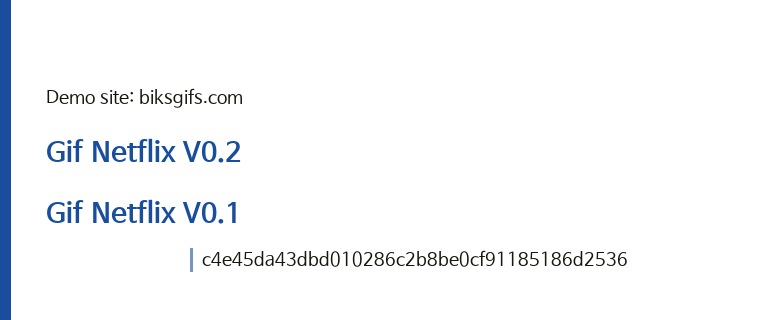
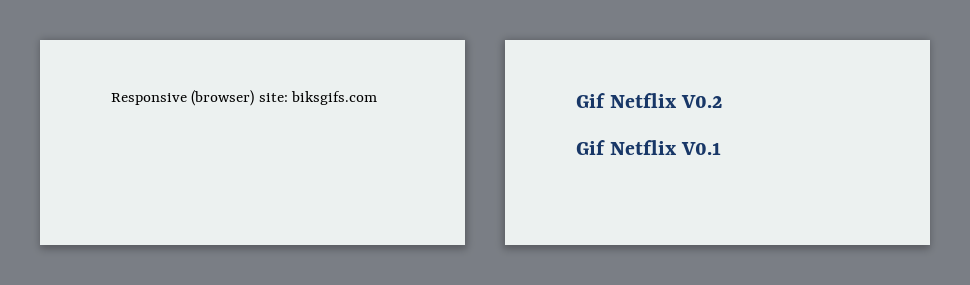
- Demo site: biksgifs.com
+ Responsive (browser) site: biksgifs.com
- c4e45da43dbd010286c2b8be0cf91185186d2536

